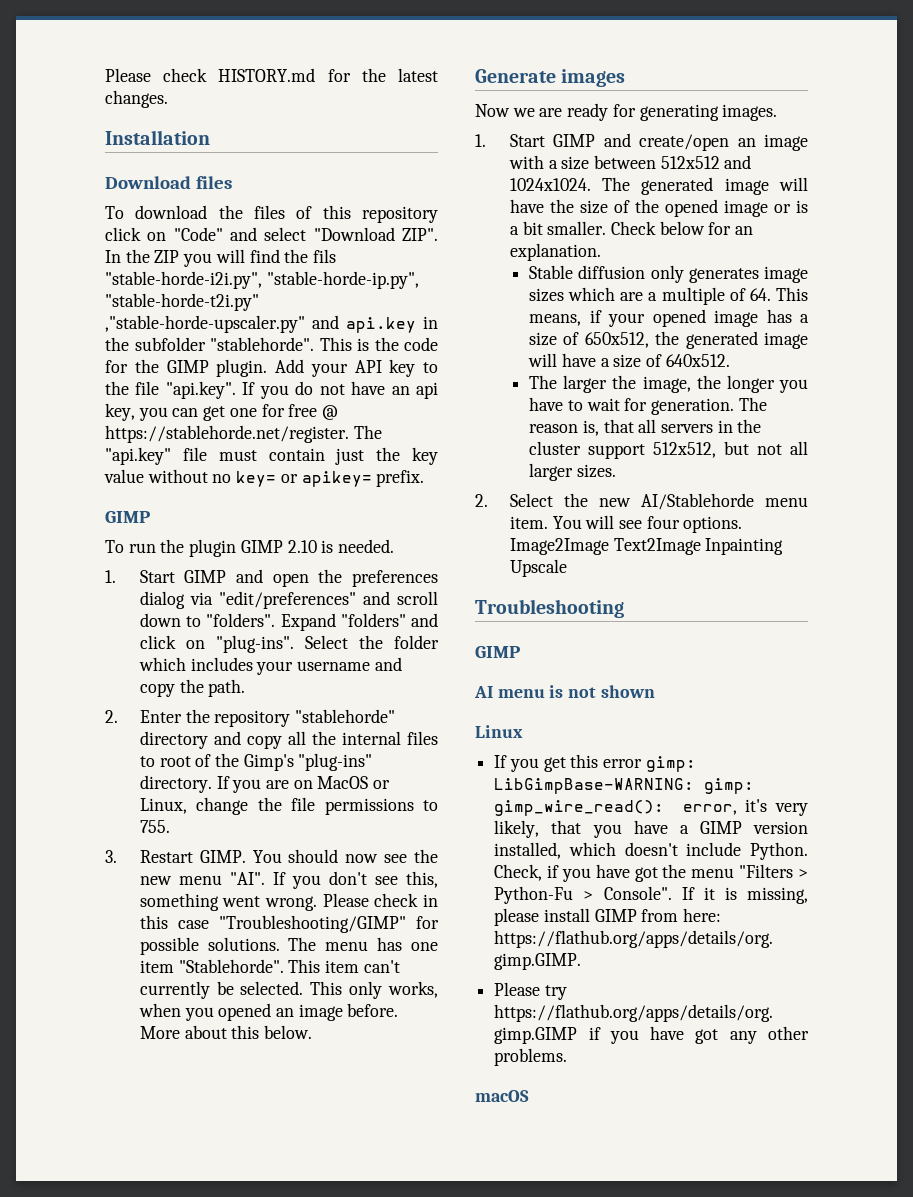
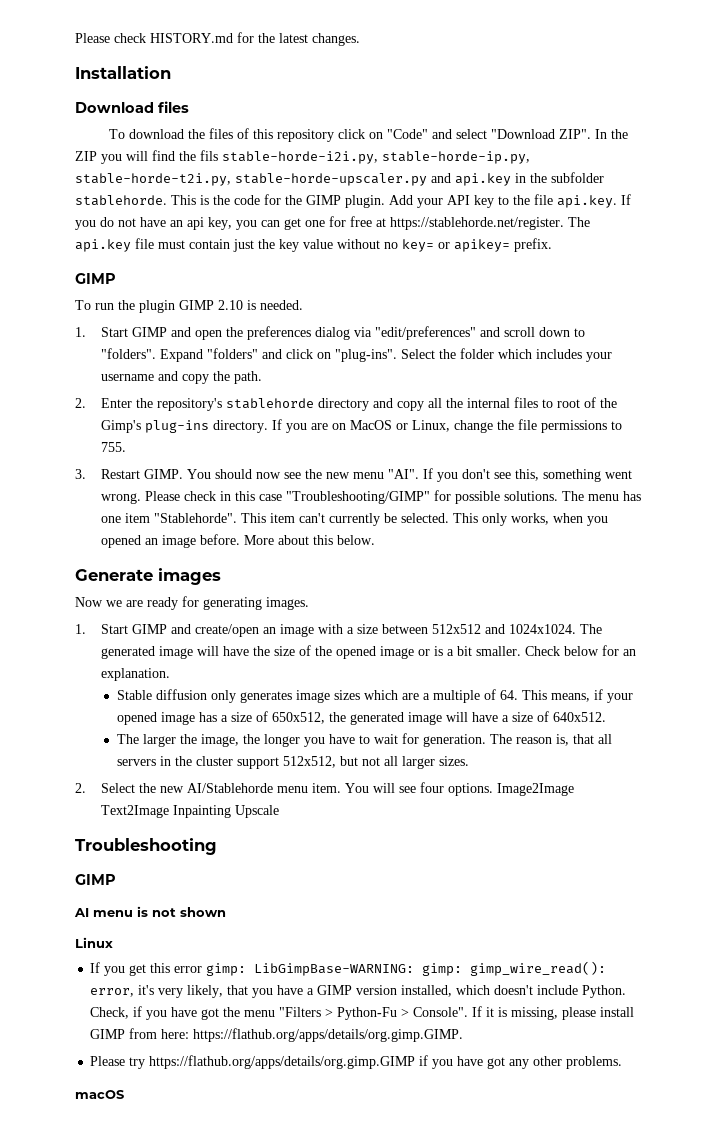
- In the ZIP you will find the fils "stable-horde-i2i.py", "stable-horde-ip.py", "stable-horde-t2i.py" ,"stable-horde-upscaler.py" and api.key in the subfolder "stablehorde".
+ In the ZIP you will find the fils stable-horde-i2i.py, stable-horde-ip.py, stable-horde-t2i.py, stable-horde-upscaler.py and api.key in the subfolder stablehorde.
- Add your API key to the file "api.key". If you do not have an api key, you can get one for free @ https://stablehorde.net/register. The "api.key" file must contain just the key value without no key= or apikey= prefix.
+ Add your API key to the file api.key. If you do not have an api key, you can get one for free at https://stablehorde.net/register. The api.key file must contain just the key value without no key= or apikey= prefix.
- 2. Enter the repository "stablehorde" directory and copy all the internal files to root of the Gimp's "plug-ins" directory.
+ 2. Enter the repository's stablehorde directory and copy all the internal files to root of the Gimp's plug-ins directory.

